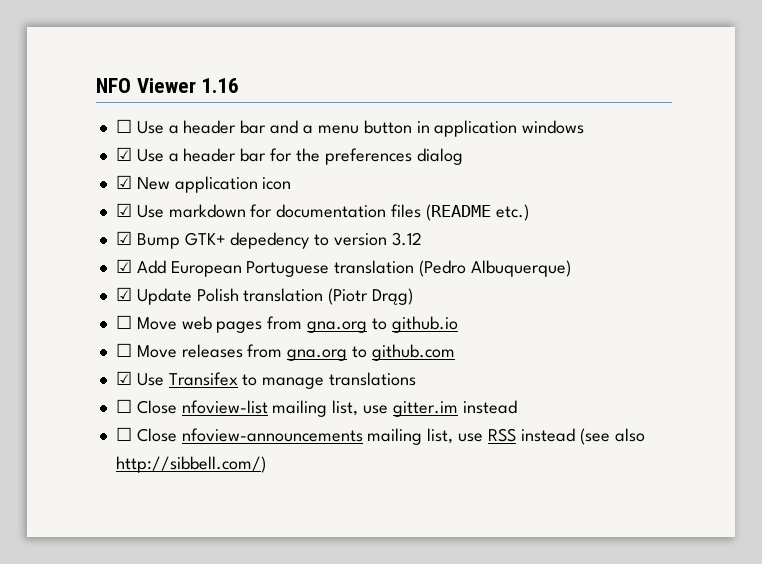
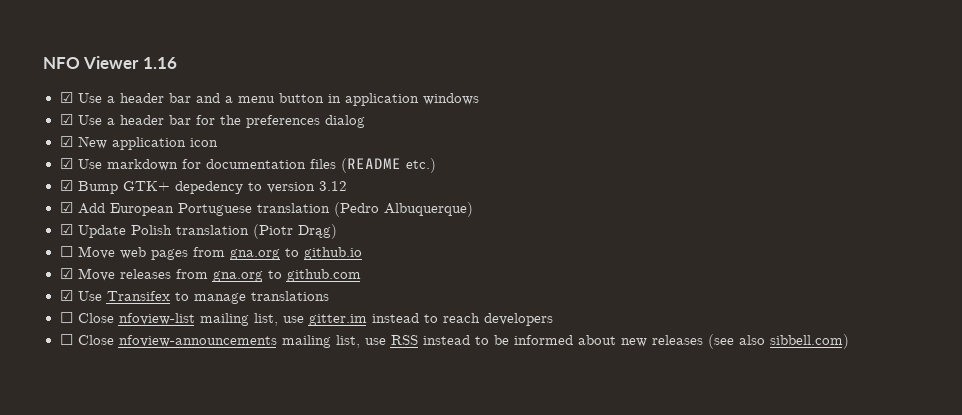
- ☐ Use a header bar and a menu button in application windows
+ ☑ Use a header bar and a menu button in application windows
- ☐ Move releases from gna.org to github.com
+ ☑ Move releases from gna.org to github.com
- ☐ Close nfoview-list mailing list, use gitter.im instead
+ ☐ Close nfoview-list mailing list, use gitter.im instead to reach developers
- ☐ Close nfoview-announcements mailing list, use RSS instead (see also http://sibbell.com/)
+ ☐ Close nfoview-announcements mailing list, use RSS instead to be informed about new releases (see also sibbell.com)

